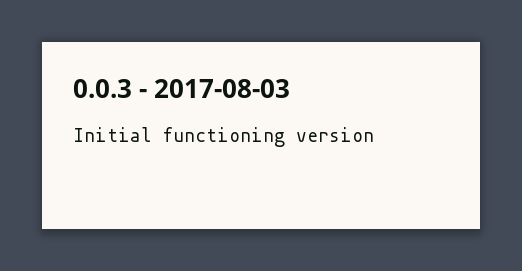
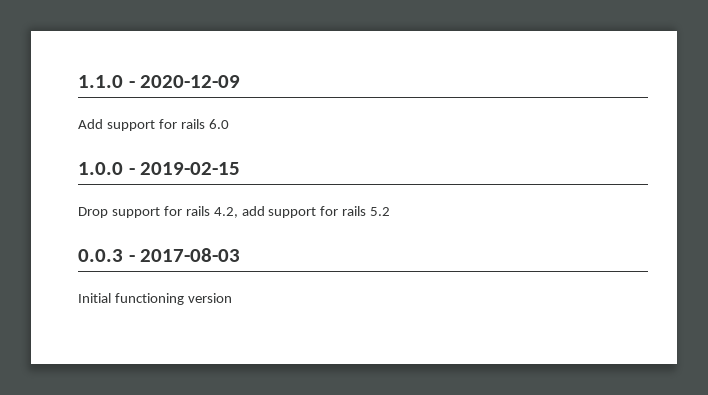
+ 1.1.0 - 2020-12-09
+ Add support for rails 6.0
+ 1.0.0 - 2019-02-15
+ Drop support for rails 4.2, add support for rails 5.2

